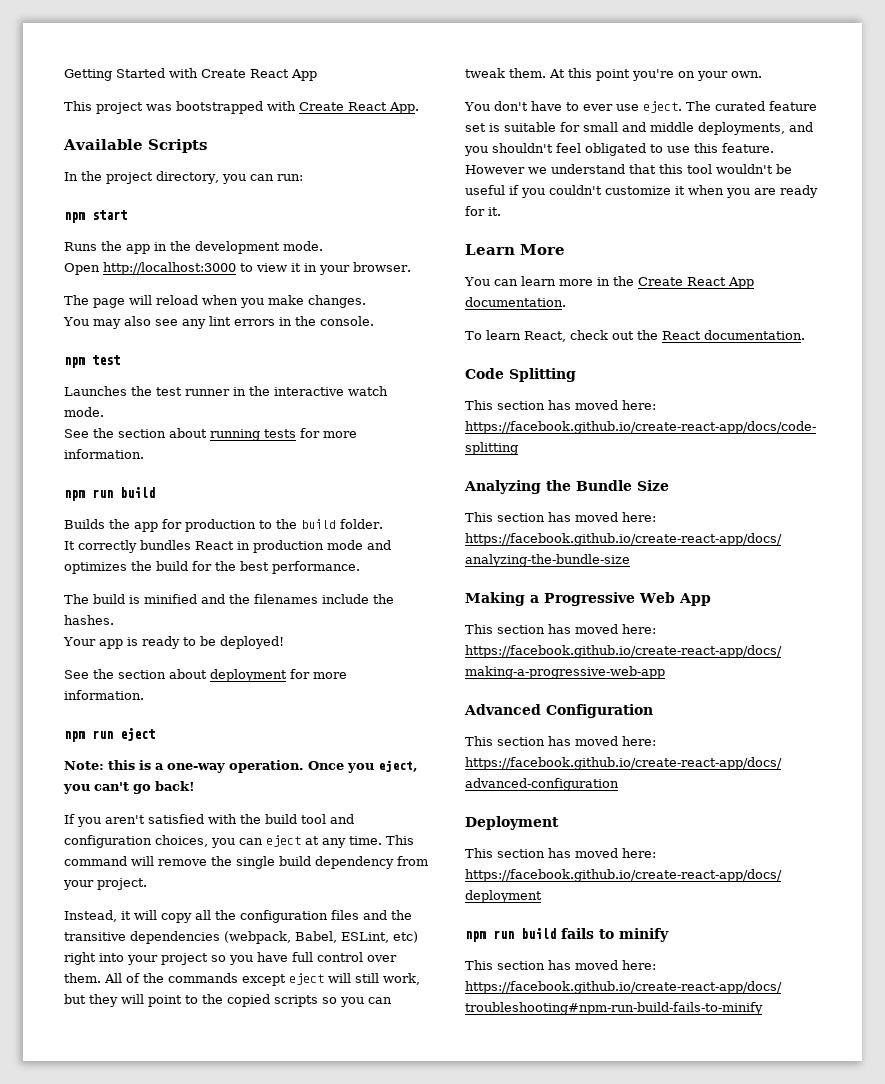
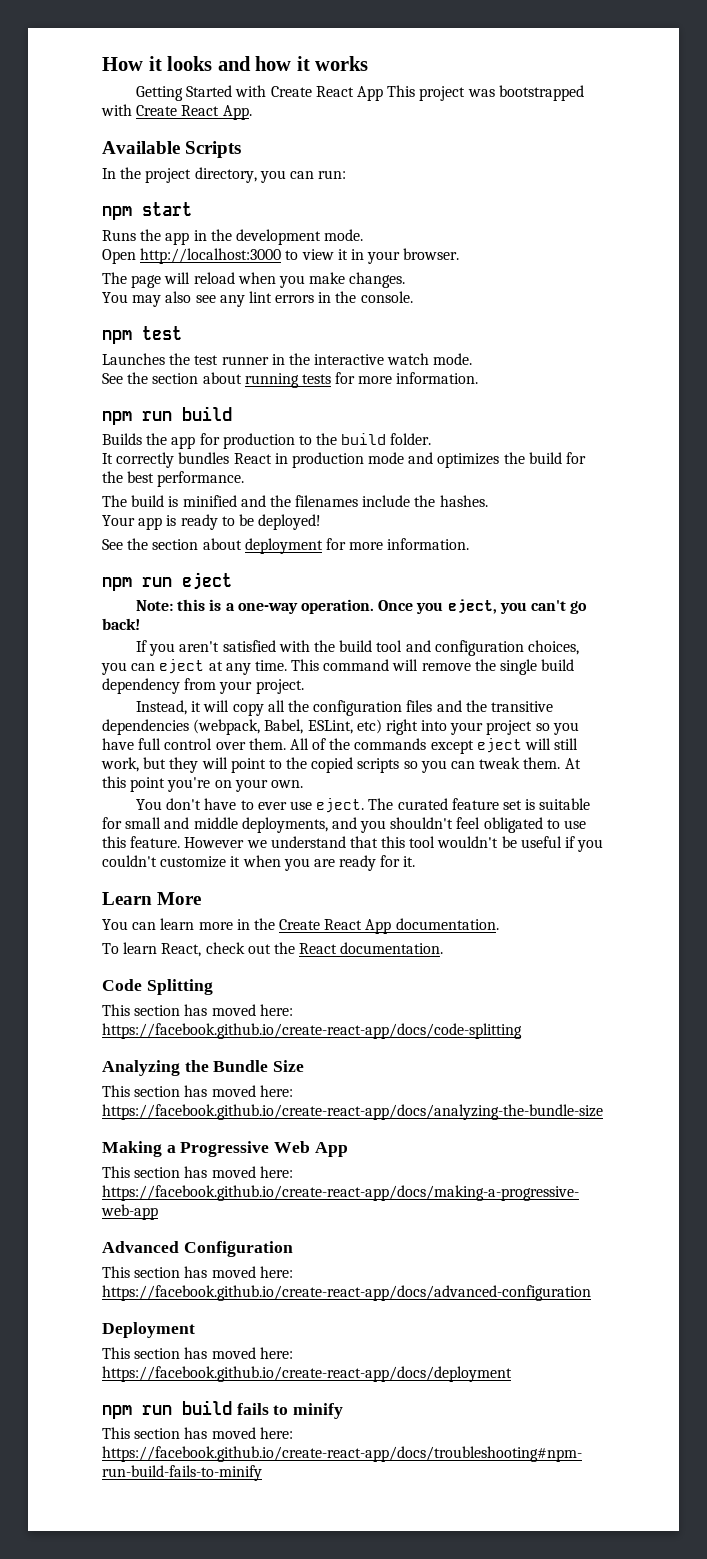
+ How it looks and how it works
- Getting Started with Create React App
- This project was bootstrapped with Create React App.
+ Getting Started with Create React App This project was bootstrapped with Create React App.

